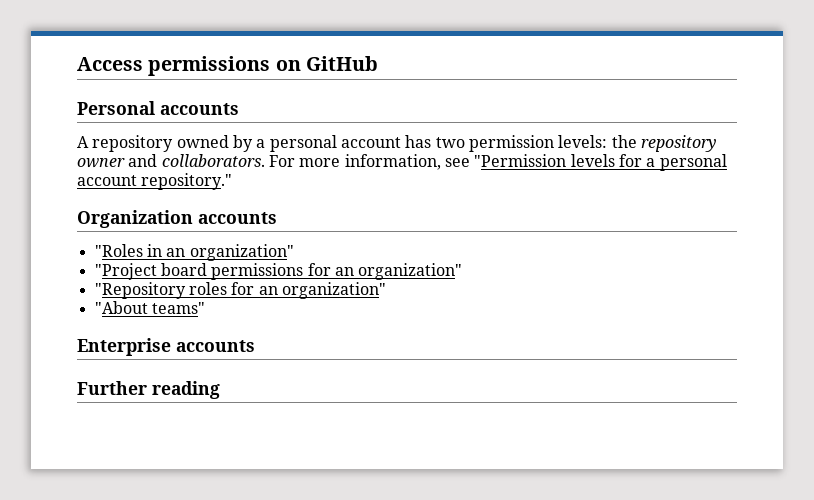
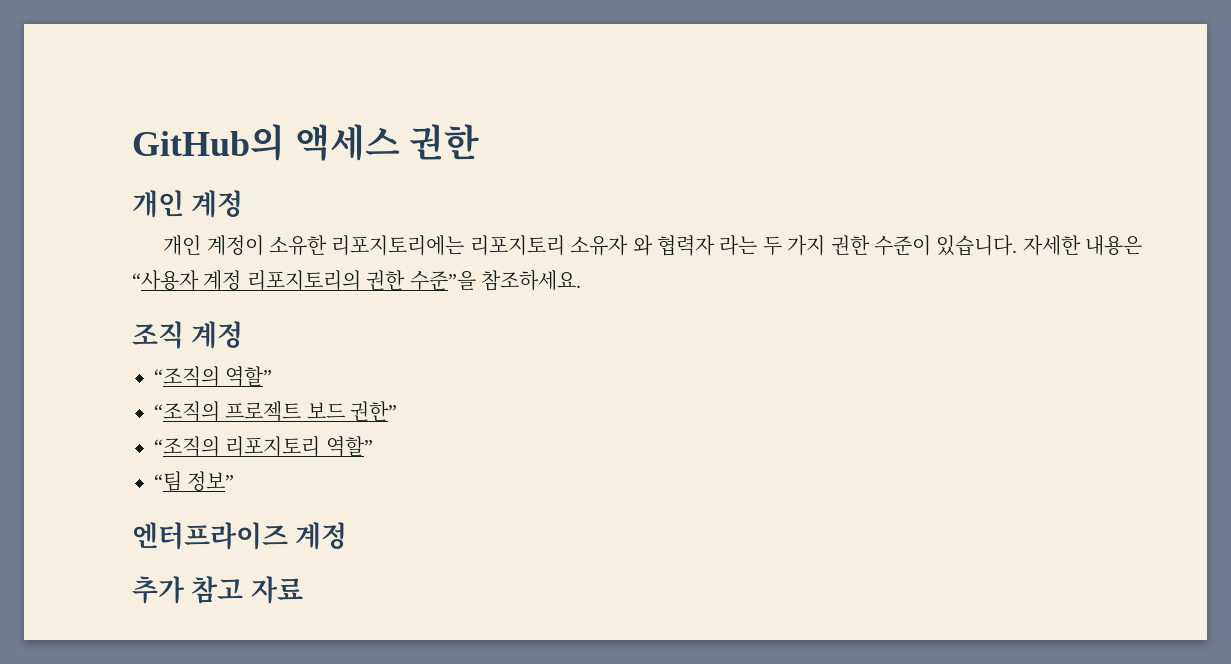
- Access permissions on GitHub
- Personal accounts
- A repository owned by a personal account has two permission levels: the repository owner and collaborators. For more information, see "Permission levels for a personal account repository."
- Organization accounts
- "Roles in an organization"
- "Project board permissions for an organization"
- "Repository roles for an organization"
- "About teams"
- Enterprise accounts
- Further reading
+ GitHub의 액세스 권한
+ 개인 계정
+ 개인 계정이 소유한 리포지토리에는 리포지토리 소유자 와 협력자 라는 두 가지 권한 수준이 있습니다. 자세한 내용은 “사용자 계정 리포지토리의 권한 수준”을 참조하세요.
+ 조직 계정
+ “조직의 역할”
+ “조직의 프로젝트 보드 권한”
+ “조직의 리포지토리 역할”
+ “팀 정보”
+ 엔터프라이즈 계정
+ 추가 참고 자료

